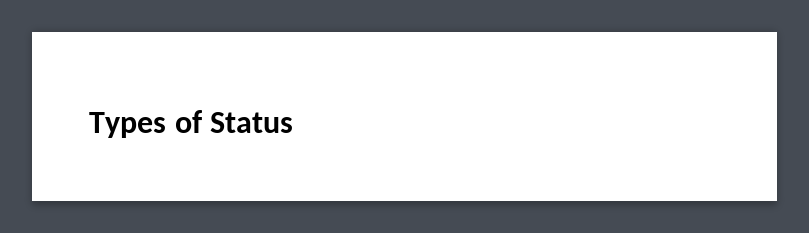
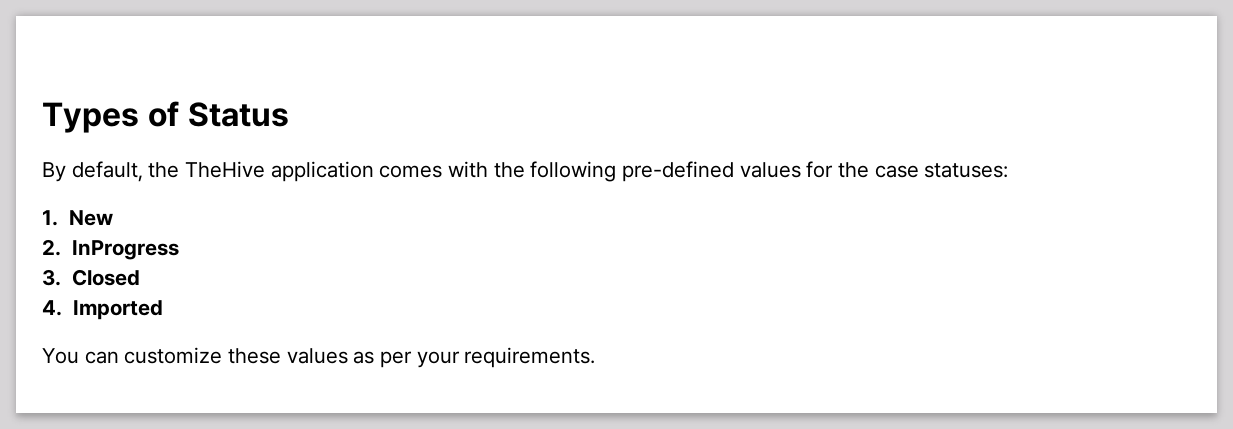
+ By default, the TheHive application comes with the following pre-defined values for the case statuses:
+ 1. New
+ 2. InProgress
+ 3. Closed
+ 4. Imported
+ You can customize these values as per your requirements.

